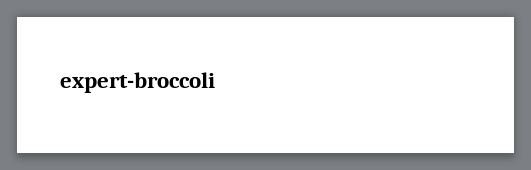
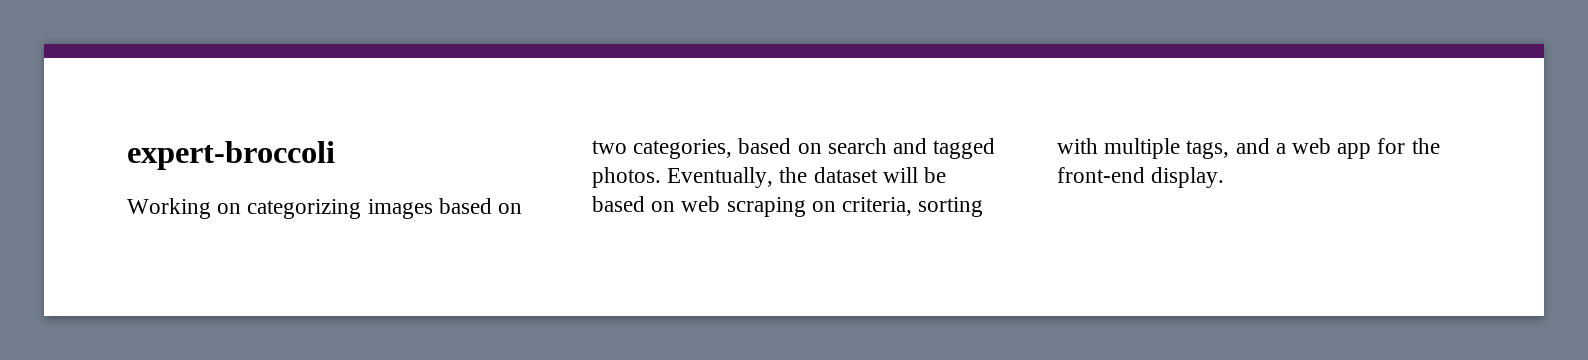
+ Working on categorizing images based on two categories, based on search and tagged photos. Eventually, the dataset will be based on web scraping on criteria, sorting with multiple tags, and a web app for the front-end display.

